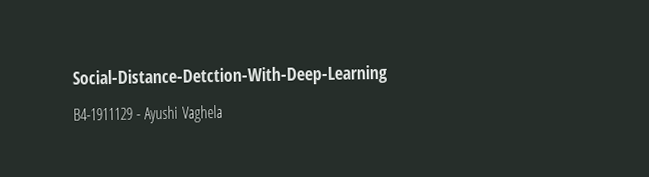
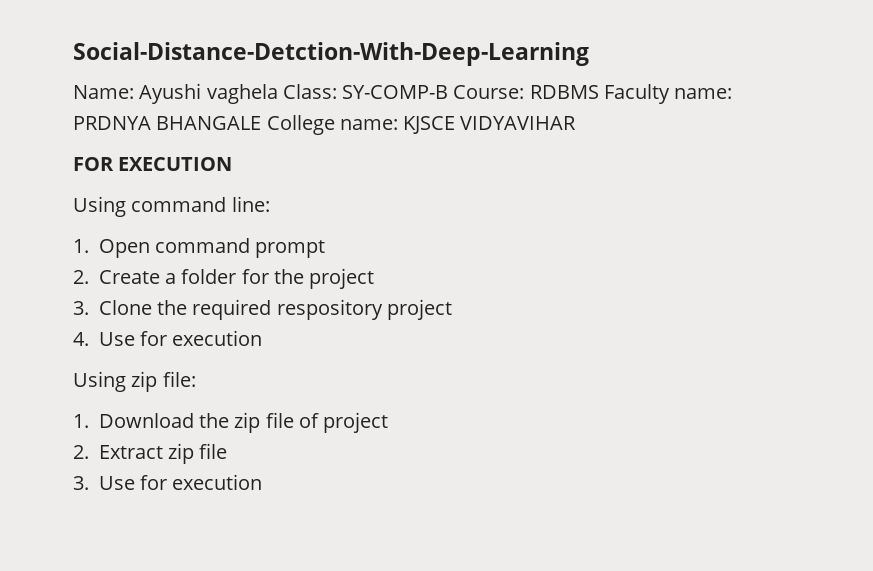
- B4-1911129 - Ayushi Vaghela
+ Name: Ayushi vaghela Class: SY-COMP-B Course: RDBMS Faculty name: PRDNYA BHANGALE College name: KJSCE VIDYAVIHAR
+ FOR EXECUTION
+ Using command line:
+ 1. Open command prompt
+ 2. Create a folder for the project
+ 3. Clone the required respository project
+ 4. Use for execution
+ Using zip file:
+ 1. Download the zip file of project
+ 2. Extract zip file
+ 3. Use for execution

